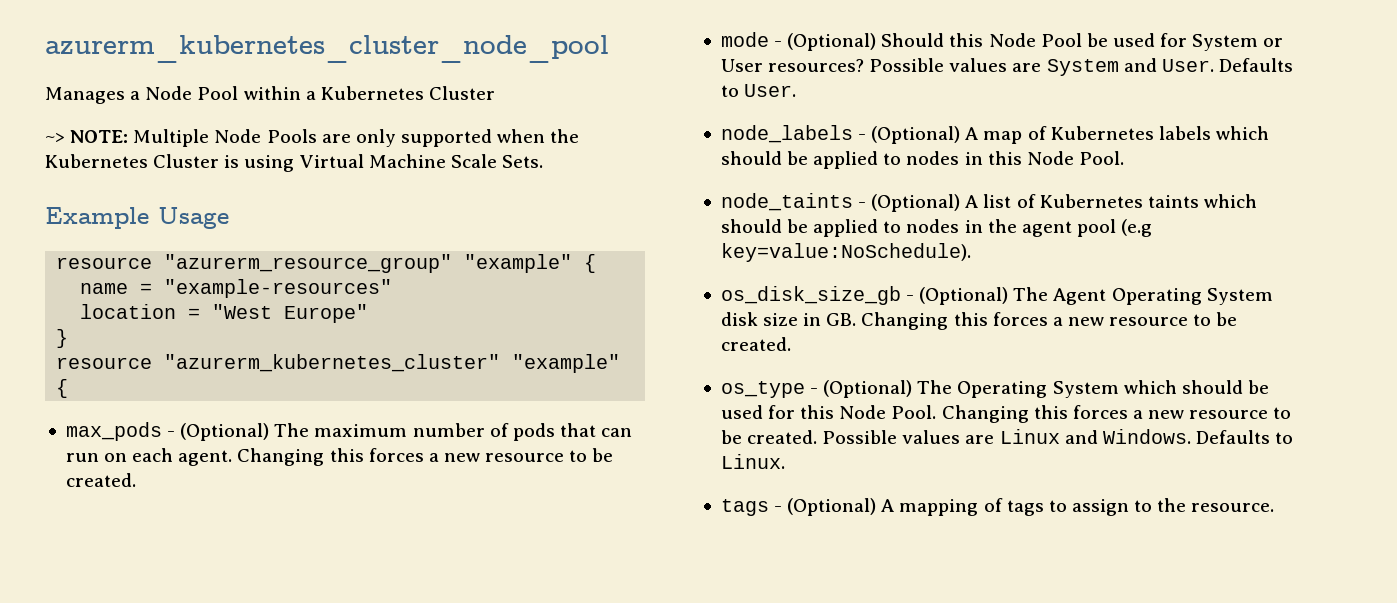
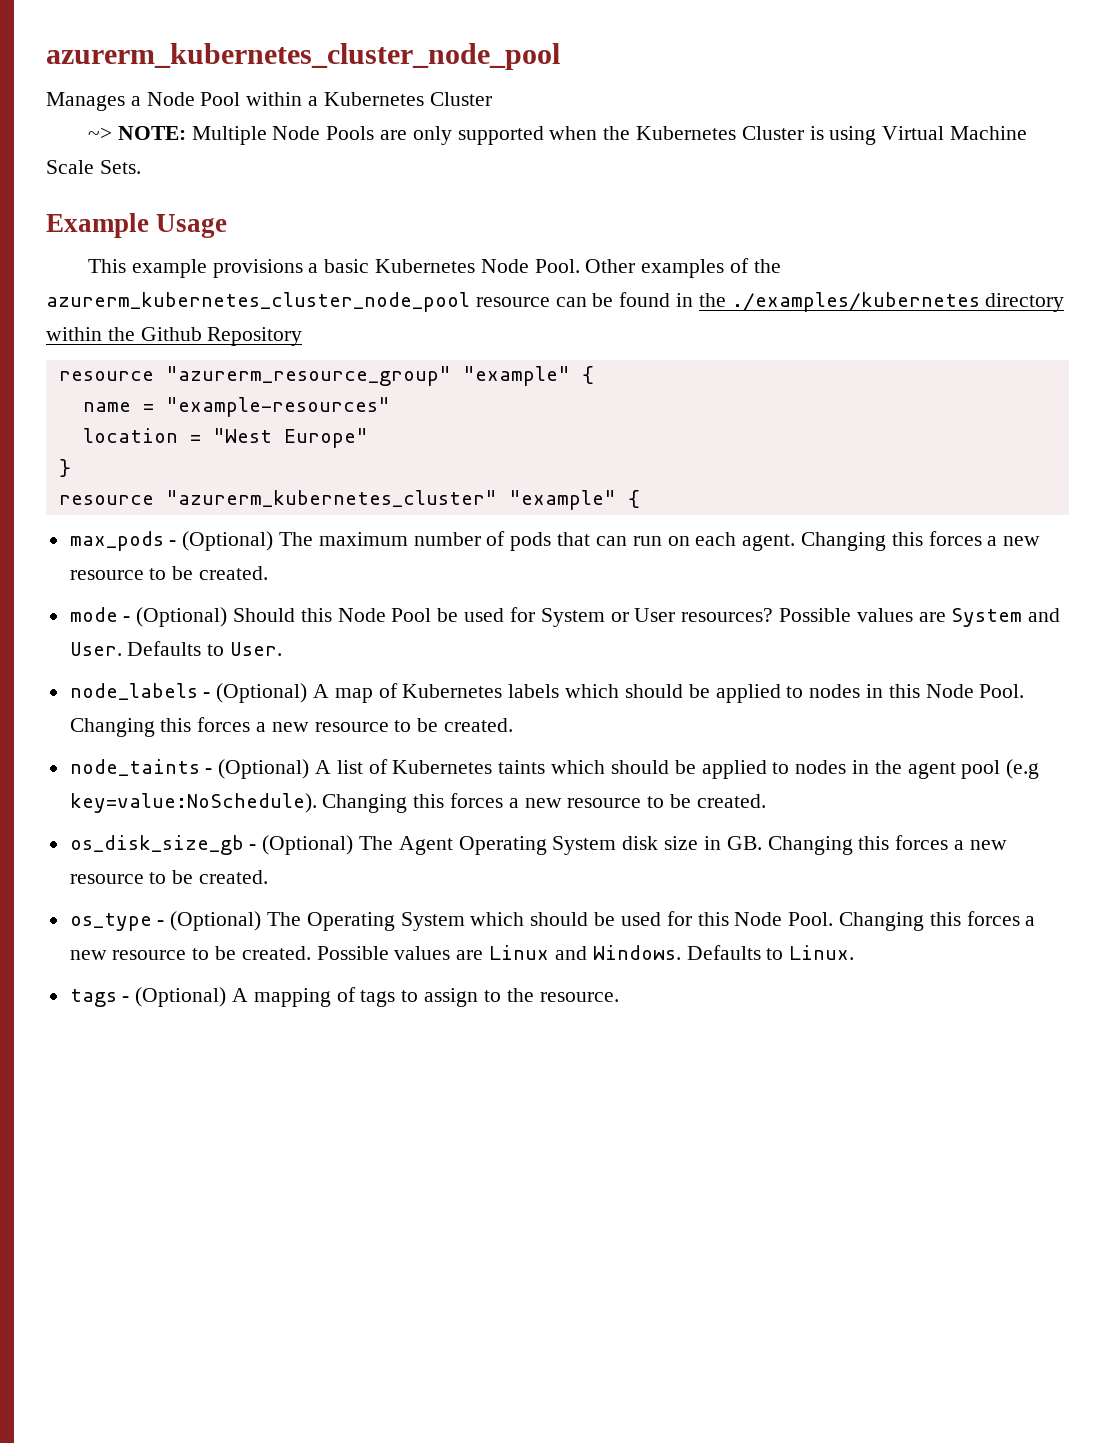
+ This example provisions a basic Kubernetes Node Pool. Other examples of the azurerm_kubernetes_cluster_node_pool resource can be found in the ./examples/kubernetes directory within the Github Repository
- node_labels - (Optional) A map of Kubernetes labels which should be applied to nodes in this Node Pool.
+ node_labels - (Optional) A map of Kubernetes labels which should be applied to nodes in this Node Pool. Changing this forces a new resource to be created.
- node_taints - (Optional) A list of Kubernetes taints which should be applied to nodes in the agent pool (e.g key=value:NoSchedule).
+ node_taints - (Optional) A list of Kubernetes taints which should be applied to nodes in the agent pool (e.g key=value:NoSchedule). Changing this forces a new resource to be created.

